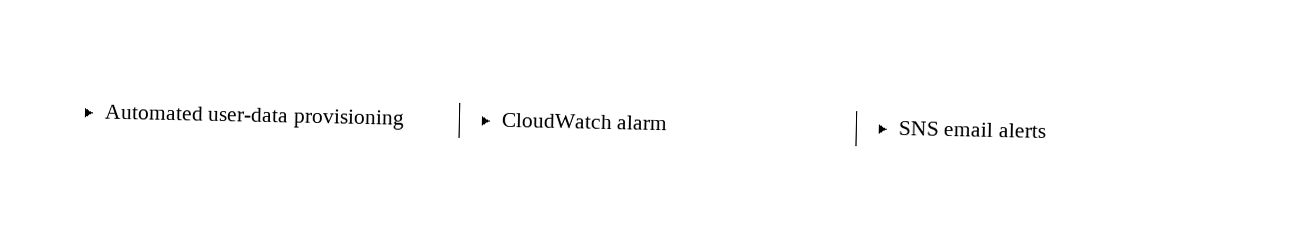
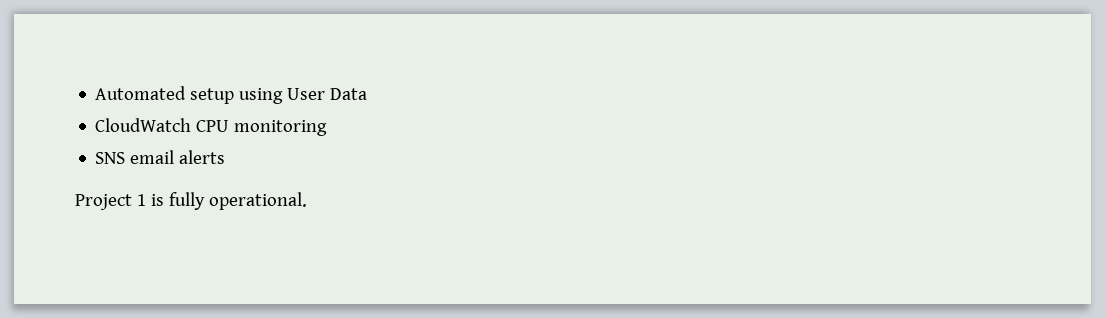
- Automated user-data provisioning
+ Automated setup using User Data
- CloudWatch alarm
+ CloudWatch CPU monitoring
+ Project 1 is fully operational.

